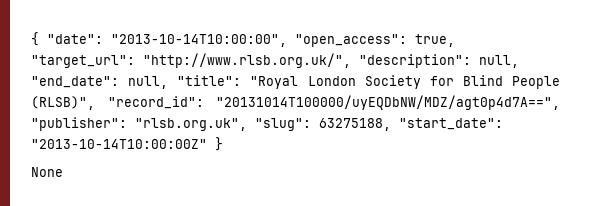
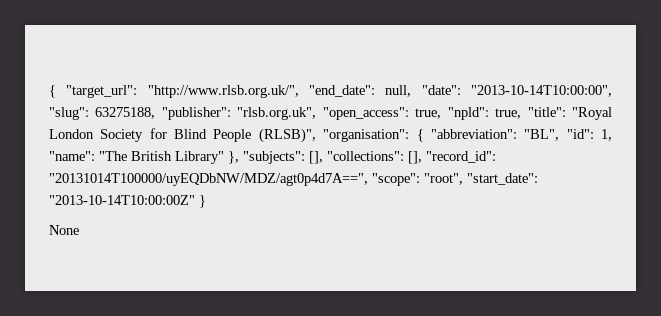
- { "date": "2013-10-14T10:00:00", "open_access": true, "target_url": "http://www.rlsb.org.uk/", "description": null, "end_date": null, "title": "Royal London Society for Blind People (RLSB)", "record_id": "20131014T100000/uyEQDbNW/MDZ/agt0p4d7A==", "publisher": "rlsb.org.uk", "slug": 63275188, "start_date": "2013-10-14T10:00:00Z" }
+ { "target_url": "http://www.rlsb.org.uk/", "end_date": null, "date": "2013-10-14T10:00:00", "slug": 63275188, "publisher": "rlsb.org.uk", "open_access": true, "npld": true, "title": "Royal London Society for Blind People (RLSB)", "organisation": { "abbreviation": "BL", "id": 1, "name": "The British Library" }, "subjects": [], "collections": [], "record_id": "20131014T100000/uyEQDbNW/MDZ/agt0p4d7A==", "scope": "root", "start_date": "2013-10-14T10:00:00Z" }

